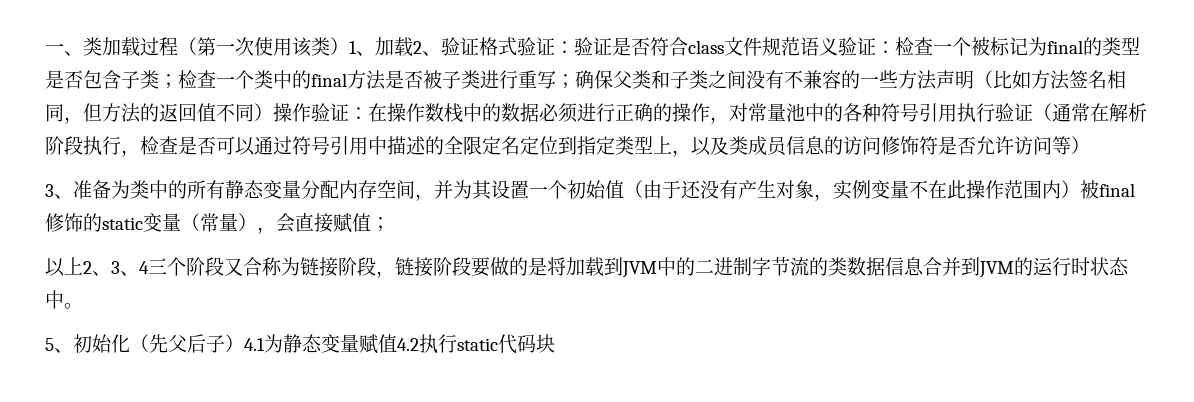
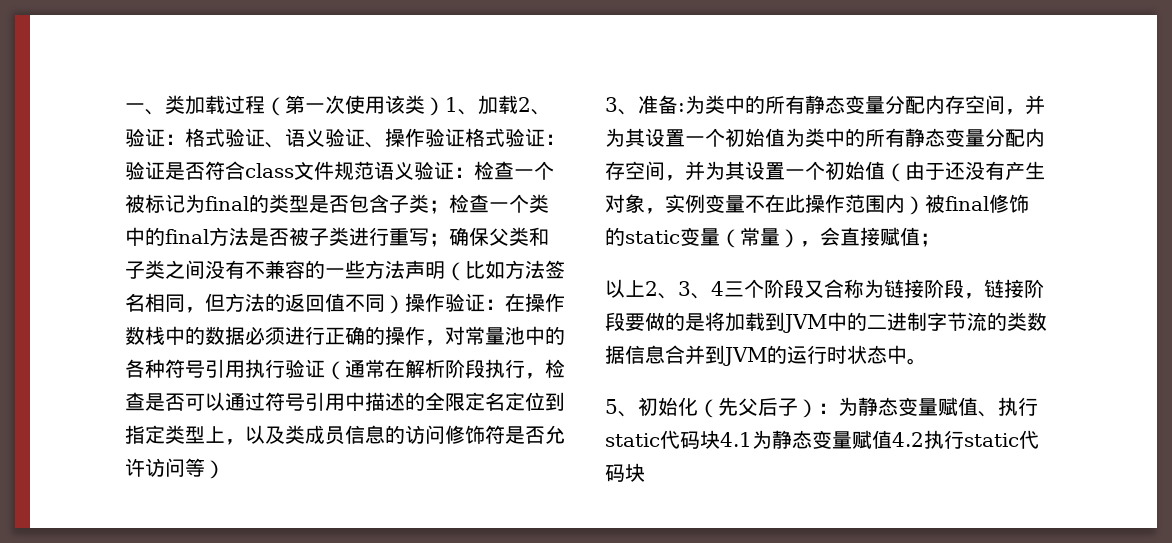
- 一、类加载过程（第一次使用该类）1、加载2、验证格式验证：
+ 一、类加载过程（第一次使用该类）1、加载2、验证：格式验证、语义验证、操作验证格式验证：
- 3、准备为类中的所有静态变量分配内存空间，并为其设置一个初始值（由于还没有产生对象，实例变量不在此操作范围内）被final修饰的static变量（常量），会直接赋值；
+ 3、准备:为类中的所有静态变量分配内存空间，并为其设置一个初始值为类中的所有静态变量分配内存空间，并为其设置一个初始值（由于还没有产生对象，实例变量不在此操作范围内）被final修饰的static变量（常量），会直接赋值；
- 5、初始化（先父后子）4.1为静态变量赋值4.2执行static代码块
+ 5、初始化（先父后子）：为静态变量赋值、执行static代码块4.1为静态变量赋值4.2执行static代码块

